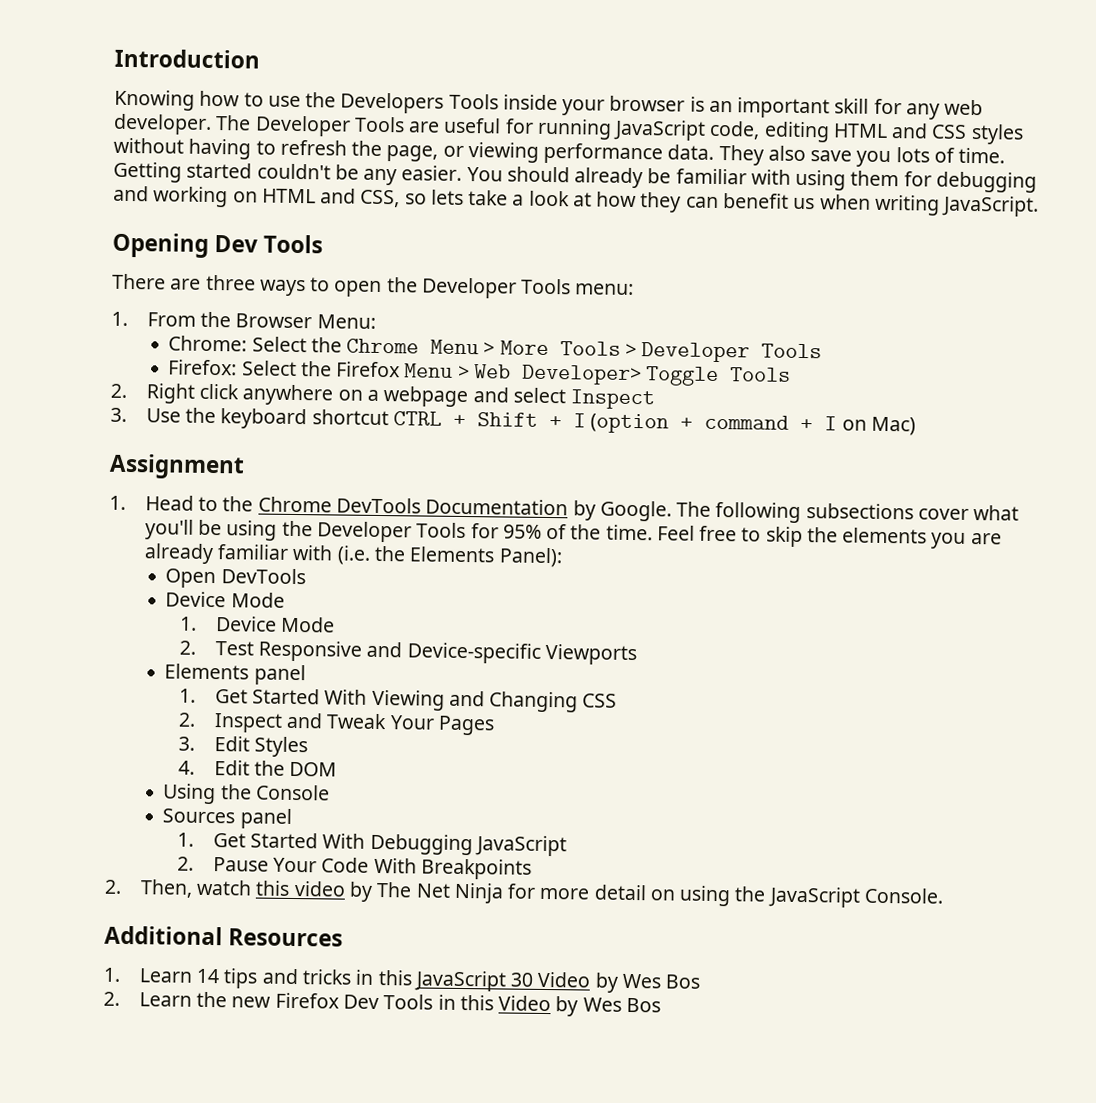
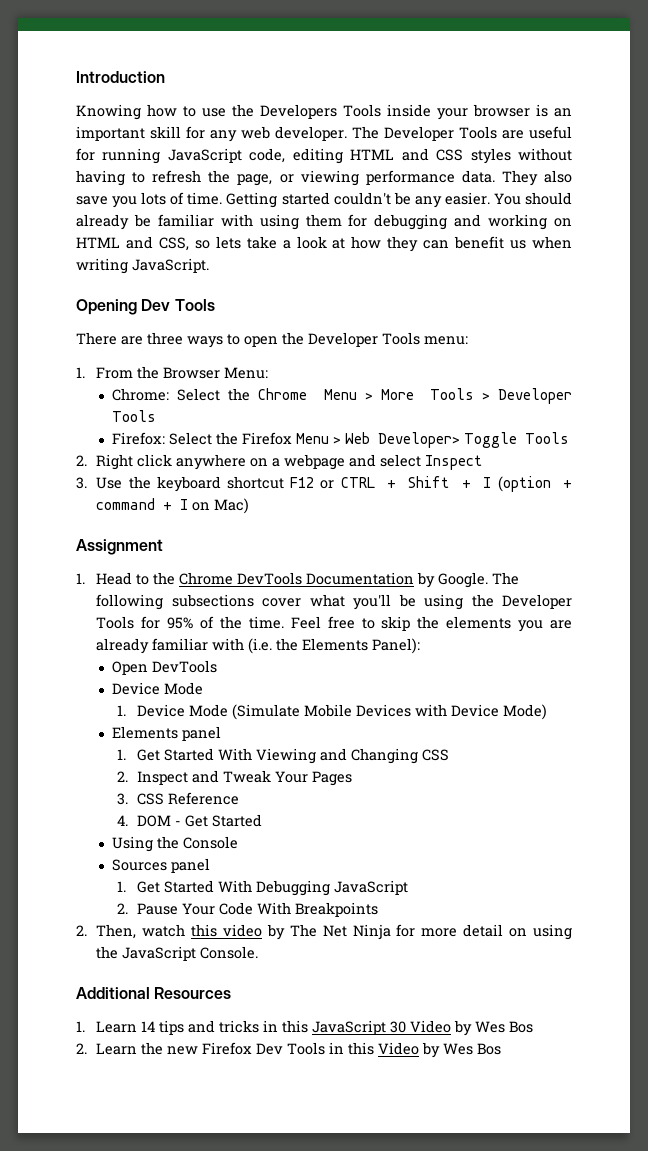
- 3. Use the keyboard shortcut CTRL + Shift + I (option + command + I on Mac)
+ 3. Use the keyboard shortcut F12 or CTRL + Shift + I (option + command + I on Mac)
- 1. Device Mode
- 2. Test Responsive and Device-specific Viewports
+ 1. Device Mode (Simulate Mobile Devices with Device Mode)
- 3. Edit Styles
+ 3. CSS Reference
- 4. Edit the DOM
+ 4. DOM - Get Started

